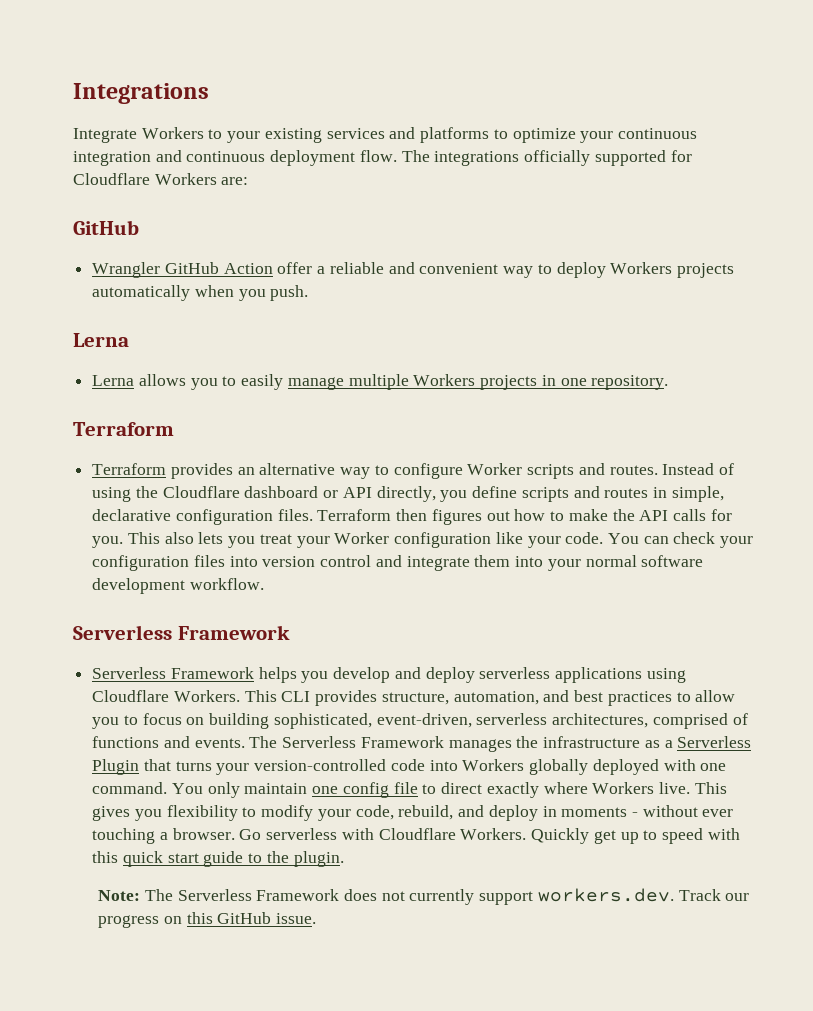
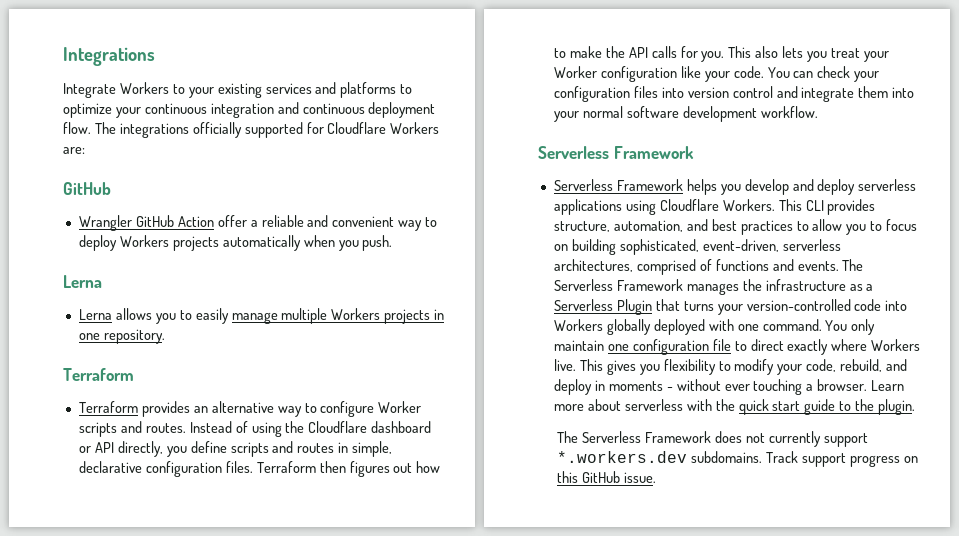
- You only maintain one config file to direct exactly where Workers live.
+ You only maintain one configuration file to direct exactly where Workers live.
- Go serverless with Cloudflare Workers. Quickly get up to speed with this quick start guide to the plugin.
+ Learn more about serverless with the quick start guide to the plugin.
- Note: The Serverless Framework does not currently support workers.dev. Track our progress on this GitHub issue.
+ The Serverless Framework does not currently support *.workers.dev subdomains. Track support progress on this GitHub issue.

